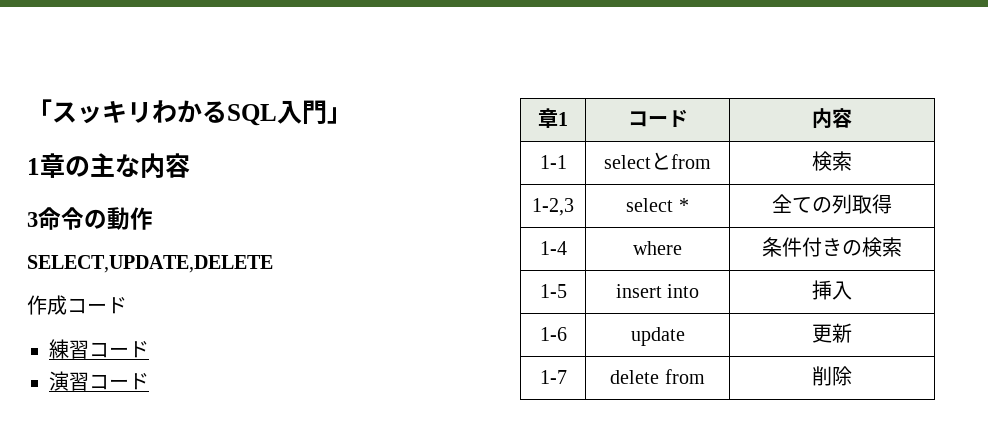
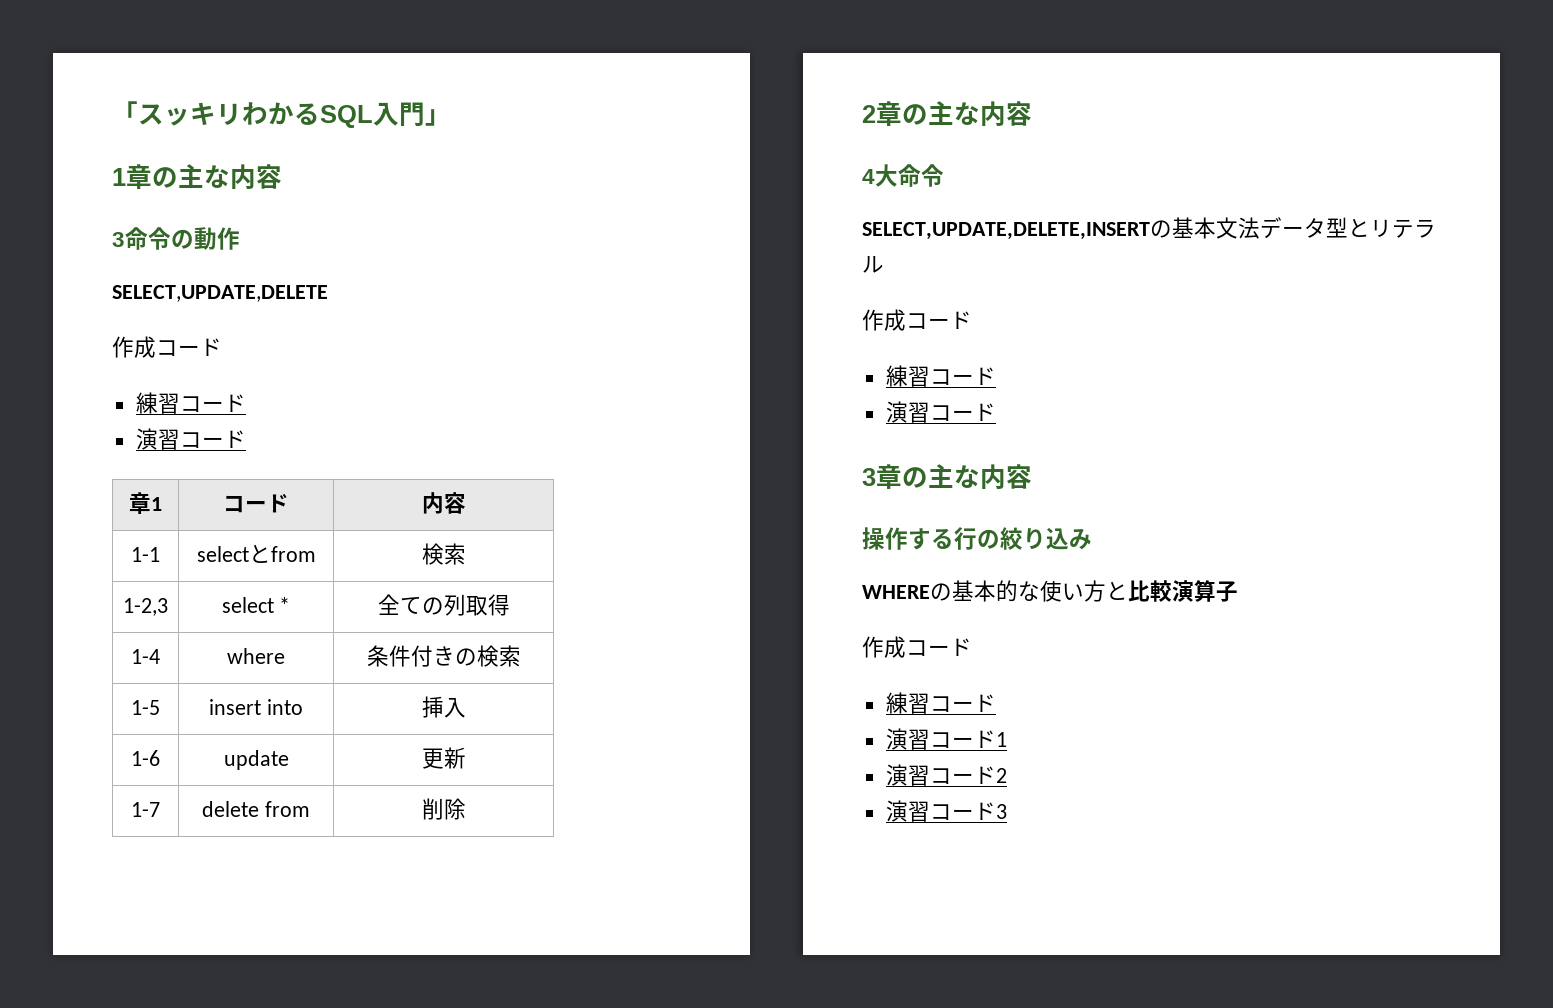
+ 2章の主な内容
+ 4大命令
+ SELECT,UPDATE,DELETE,INSERTの基本文法データ型とリテラル
+ 作成コード
+ 練習コード
+ 演習コード
+ 3章の主な内容
+ 操作する行の絞り込み
+ WHEREの基本的な使い方と比較演算子
+ 作成コード
+ 練習コード
+ 演習コード1
+ 演習コード2
+ 演習コード3

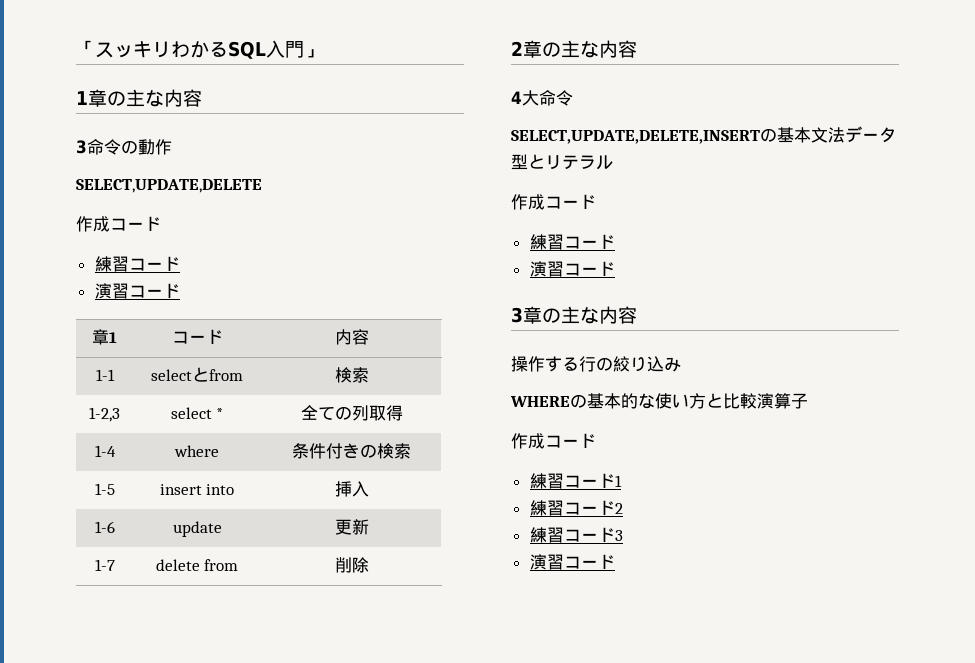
  WHEREの基本的な使い方と比較演算子
  作成コード
- 練習コード
- 演習コード1
- 演習コード2
- 演習コード3
+ 練習コード1
+ 練習コード2
+ 練習コード3
+ 演習コード

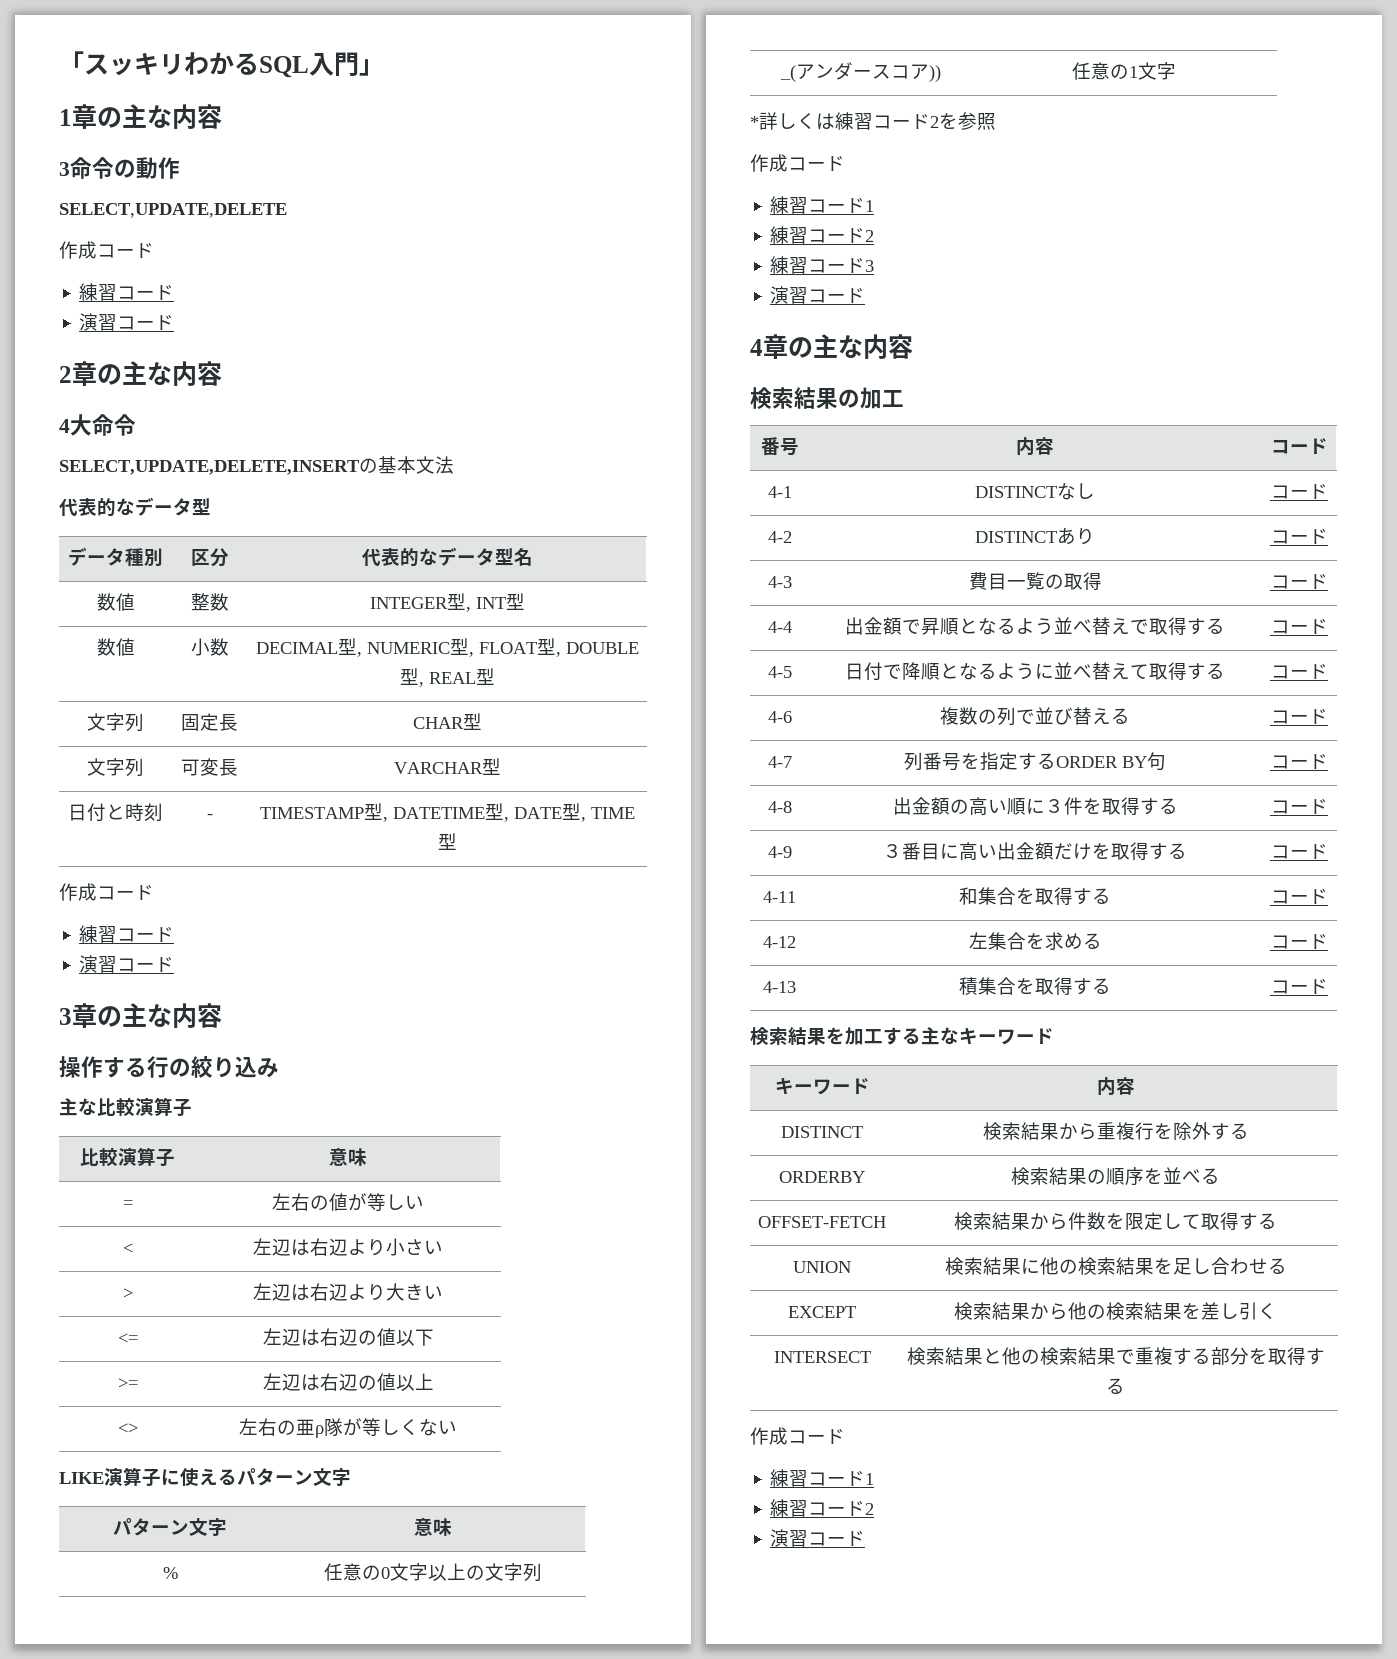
- 章1 | コード | 内容
- 1-1 | selectとfrom | 検索
- 1-2,3 | select * | 全ての列取得
- 1-4 | where | 条件付きの検索
- 1-5 | insert into | 挿入
- 1-6 | update | 更新
- 1-7 | delete from | 削除
- SELECT,UPDATE,DELETE,INSERTの基本文法データ型とリテラル
+ SELECT,UPDATE,DELETE,INSERTの基本文法
+ 代表的なデータ型
+ データ種別 | 区分 | 代表的なデータ型名
+ 数値 | 整数 | INTEGER型, INT型
+ 数値 | 小数 | DECIMAL型, NUMERIC型, FLOAT型, DOUBLE型, REAL型
+ 文字列 | 固定長 | CHAR型
+ 文字列 | 可変長 | VARCHAR型
+ 日付と時刻 | - | TIMESTAMP型, DATETIME型, DATE型, TIME型
- WHEREの基本的な使い方と比較演算子
+ 主な比較演算子
+ 比較演算子 | 意味
+ = | 左右の値が等しい
+ < | 左辺は右辺より小さい
+ > | 左辺は右辺より大きい
+ <= | 左辺は右辺の値以下
+ >= | 左辺は右辺の値以上
+ <> | 左右の亜ρ隊が等しくない
+ LIKE演算子に使えるパターン文字
+ パターン文字 | 意味
+ % | 任意の0文字以上の文字列
+ _(アンダースコア)) | 任意の1文字
+ *詳しくは練習コード2を参照
+ 4章の主な内容
+ 検索結果の加工
+ 番号 | 内容 | コード
+ 4-1 | DISTINCTなし | コード
+ 4-2 | DISTINCTあり | コード
+ 4-3 | 費目一覧の取得 | コード
+ 4-4 | 出金額で昇順となるよう並べ替えで取得する | コード
+ 4-5 | 日付で降順となるように並べ替えて取得する | コード
+ 4-6 | 複数の列で並び替える | コード
+ 4-7 | 列番号を指定するORDER BY句 | コード
+ 4-8 | 出金額の高い順に３件を取得する | コード
+ 4-9 | ３番目に高い出金額だけを取得する | コード
+ 4-11 | 和集合を取得する | コード
+ 4-12 | 左集合を求める | コード
+ 4-13 | 積集合を取得する | コード
+ 検索結果を加工する主なキーワード
+ キーワード | 内容
+ DISTINCT | 検索結果から重複行を除外する
+ ORDERBY | 検索結果の順序を並べる
+ OFFSET-FETCH | 検索結果から件数を限定して取得する
+ UNION | 検索結果に他の検索結果を足し合わせる
+ EXCEPT | 検索結果から他の検索結果を差し引く
+ INTERSECT | 検索結果と他の検索結果で重複する部分を取得する
+ 作成コード
+ 練習コード1
+ 練習コード2
+ 演習コード

